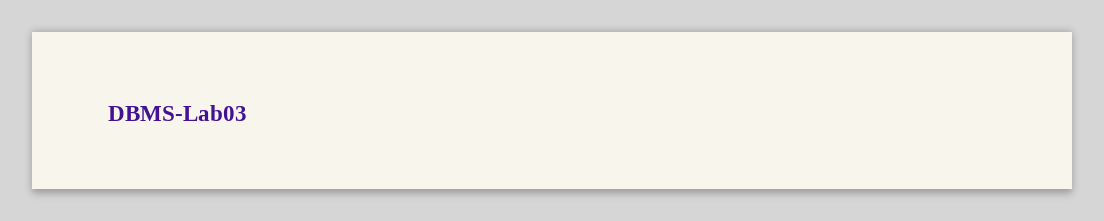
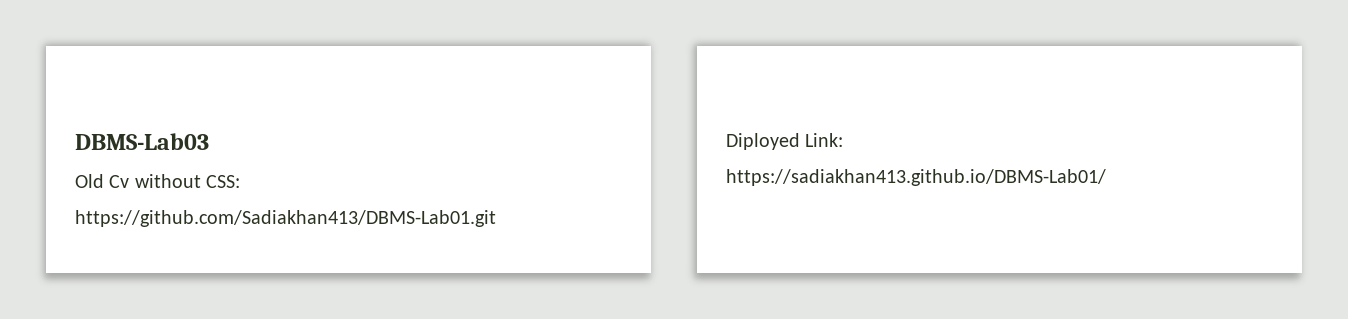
+ Old Cv without CSS:
+ https://github.com/Sadiakhan413/DBMS-Lab01.git
+ Diployed Link:
+ https://sadiakhan413.github.io/DBMS-Lab01/

